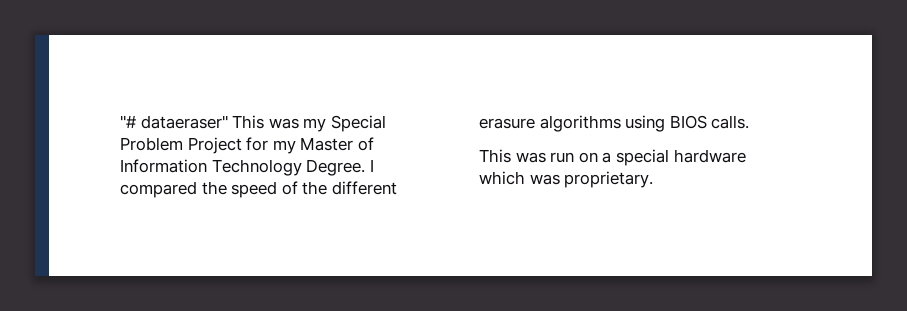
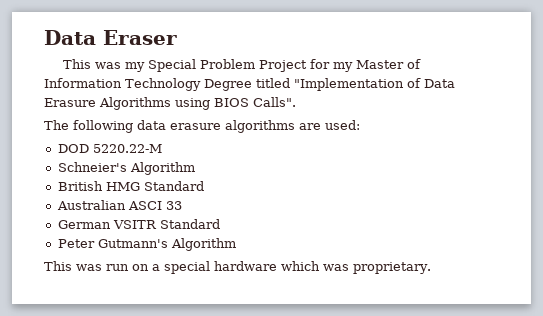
- "# dataeraser" This was my Special Problem Project for my Master of Information Technology Degree. I compared the speed of the different erasure algorithms using BIOS calls.
+ Data Eraser
+ This was my Special Problem Project for my Master of Information Technology Degree titled "Implementation of Data Erasure Algorithms using BIOS Calls".
+ The following data erasure algorithms are used:
+ DOD 5220.22-M
+ Schneier's Algorithm
+ British HMG Standard
+ Australian ASCI 33
+ German VSITR Standard
+ Peter Gutmann's Algorithm

